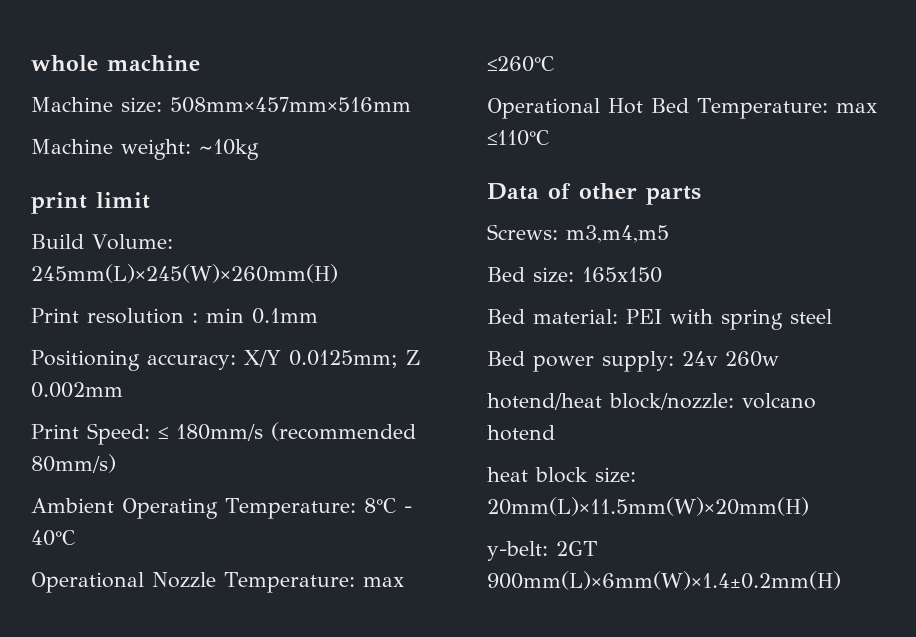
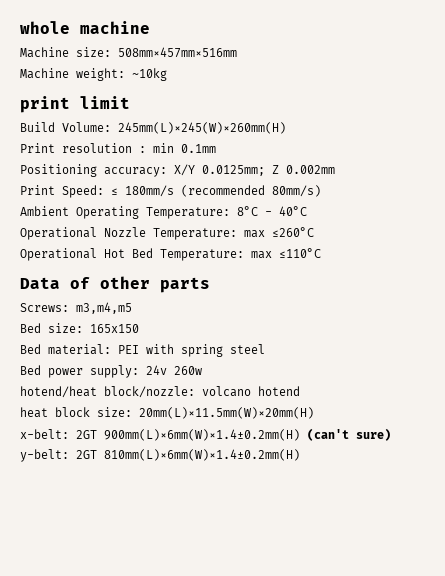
+ x-belt: 2GT 900mm(L)×6mm(W)×1.4±0.2mm(H) (can't sure)
- y-belt: 2GT 900mm(L)×6mm(W)×1.4±0.2mm(H)
+ y-belt: 2GT 810mm(L)×6mm(W)×1.4±0.2mm(H)

